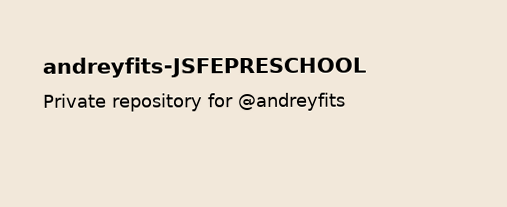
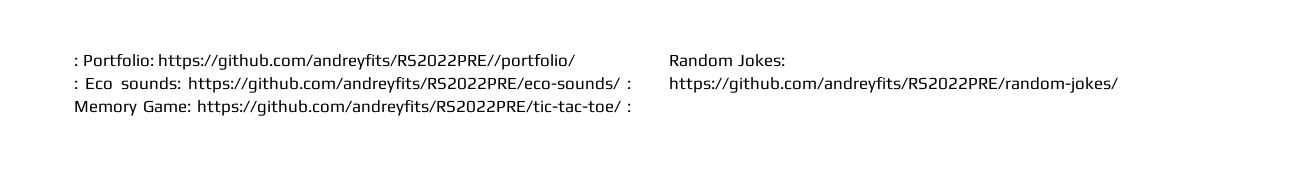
- andreyfits-JSFEPRESCHOOL
- Private repository for @andreyfits
+ : Portfolio: https://github.com/andreyfits/RS2022PRE//portfolio/
+ : Eco sounds: https://github.com/andreyfits/RS2022PRE/eco-sounds/ : Memory Game: https://github.com/andreyfits/RS2022PRE/tic-tac-toe/ : Random Jokes: https://github.com/andreyfits/RS2022PRE/random-jokes/

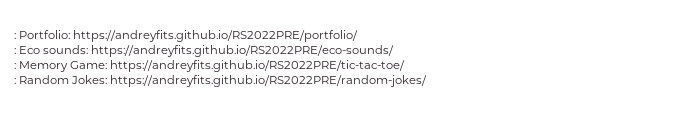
- : Portfolio: https://github.com/andreyfits/RS2022PRE//portfolio/
+ : Portfolio: https://andreyfits.github.io/RS2022PRE/portfolio/
- : Eco sounds: https://github.com/andreyfits/RS2022PRE/eco-sounds/ : Memory Game: https://github.com/andreyfits/RS2022PRE/tic-tac-toe/ : Random Jokes: https://github.com/andreyfits/RS2022PRE/random-jokes/
+ : Eco sounds: https://andreyfits.github.io/RS2022PRE/eco-sounds/
+ : Memory Game: https://andreyfits.github.io/RS2022PRE/tic-tac-toe/
+ : Random Jokes: https://andreyfits.github.io/RS2022PRE/random-jokes/

